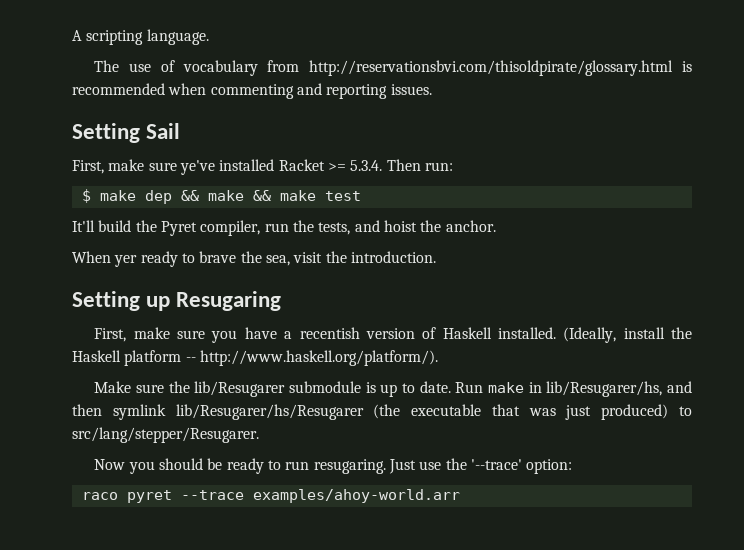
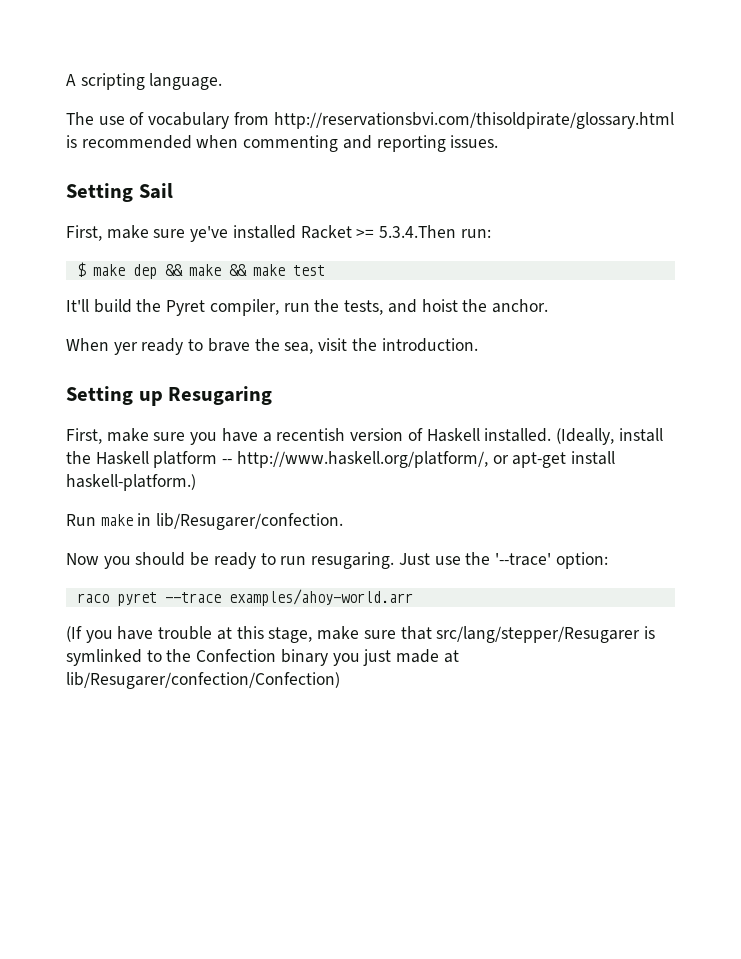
- First, make sure ye've installed Racket >= 5.3.4. Then run:
+ First, make sure ye've installed Racket >= 5.3.4.Then run:
- (Ideally, install the Haskell platform -- http://www.haskell.org/platform/).
- Make sure the lib/Resugarer submodule is up to date. Run make in lib/Resugarer/hs, and then symlink lib/Resugarer/hs/Resugarer (the executable that was just produced) to src/lang/stepper/Resugarer.
+ (Ideally, install the Haskell platform -- http://www.haskell.org/platform/, or apt-get install haskell-platform.)
+ Run make in lib/Resugarer/confection.
+ (If you have trouble at this stage, make sure that src/lang/stepper/Resugarer is symlinked to the Confection binary you just made at lib/Resugarer/confection/Confection)

